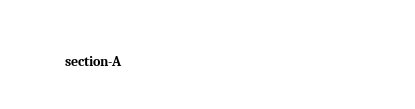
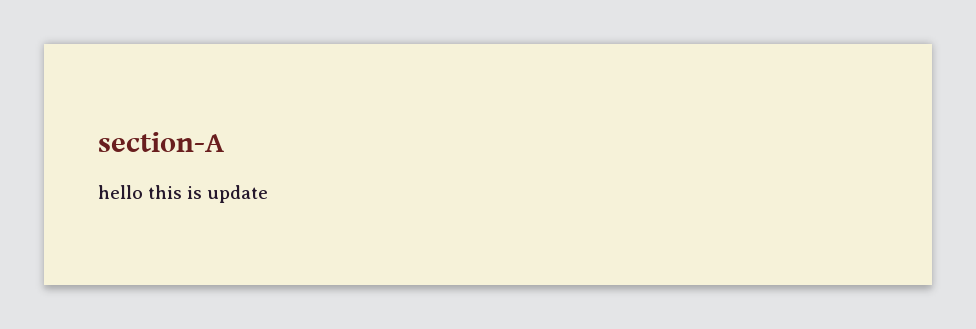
+ hello this is update

